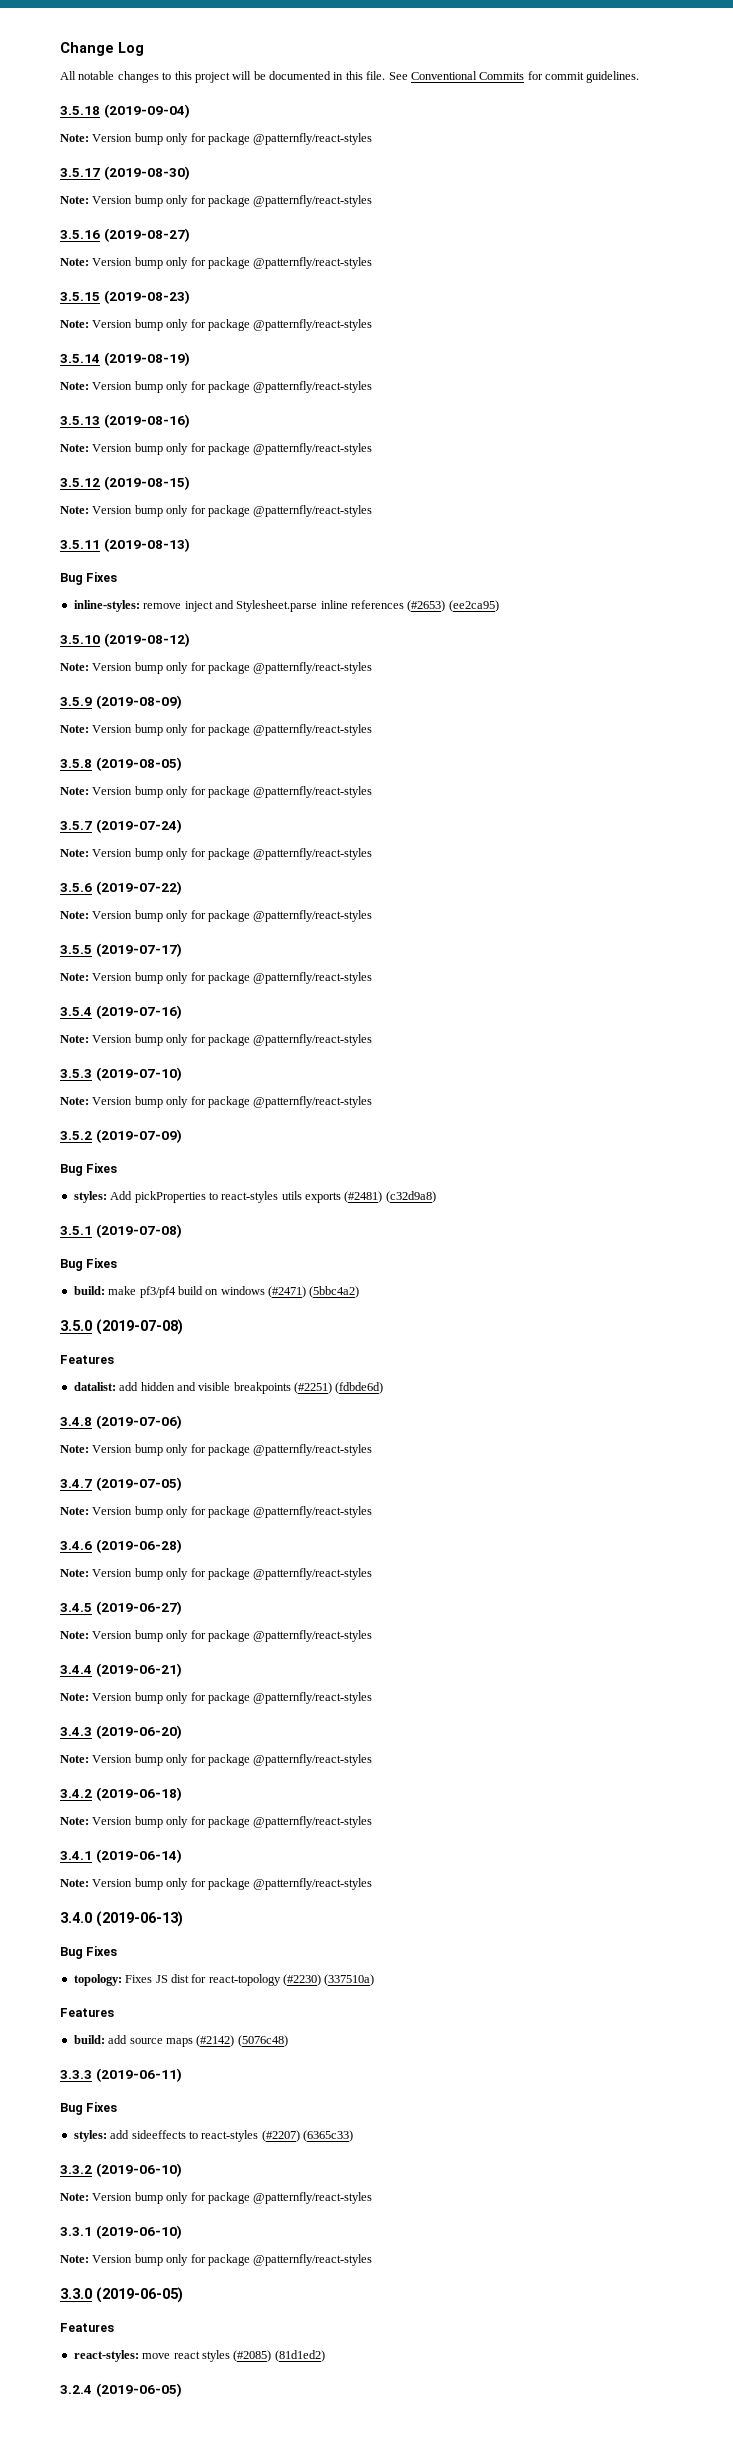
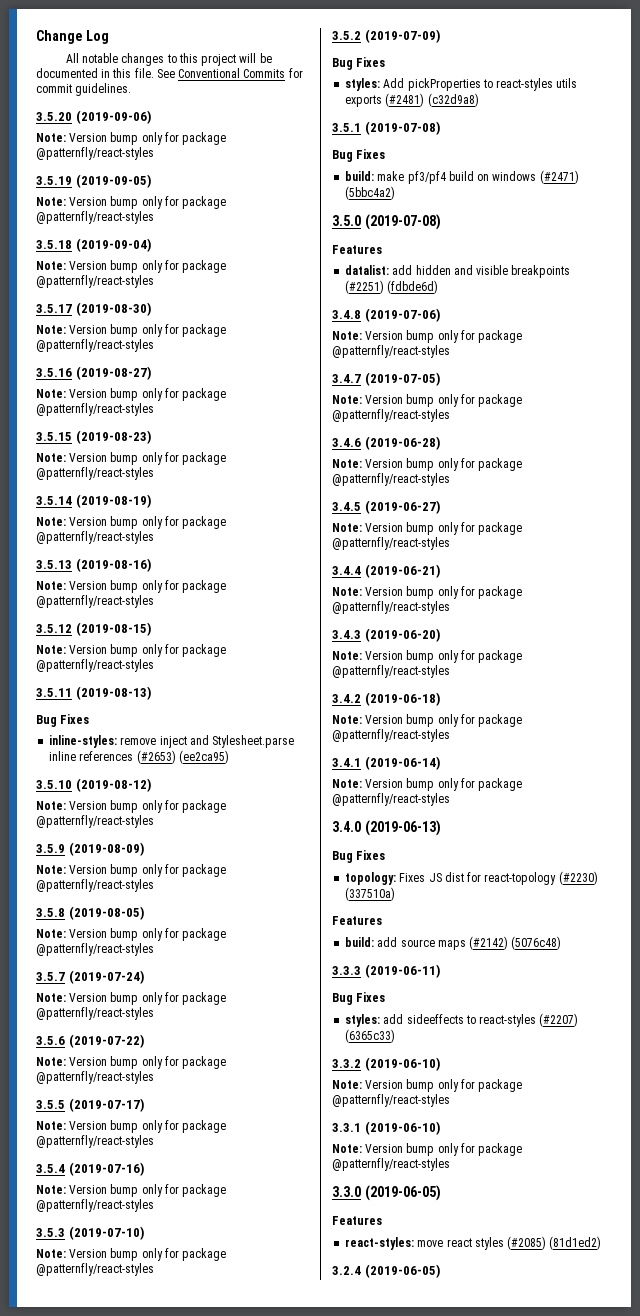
+ 3.5.20 (2019-09-06)
+ Note: Version bump only for package @patternfly/react-styles
+ 3.5.19 (2019-09-05)
+ Note: Version bump only for package @patternfly/react-styles

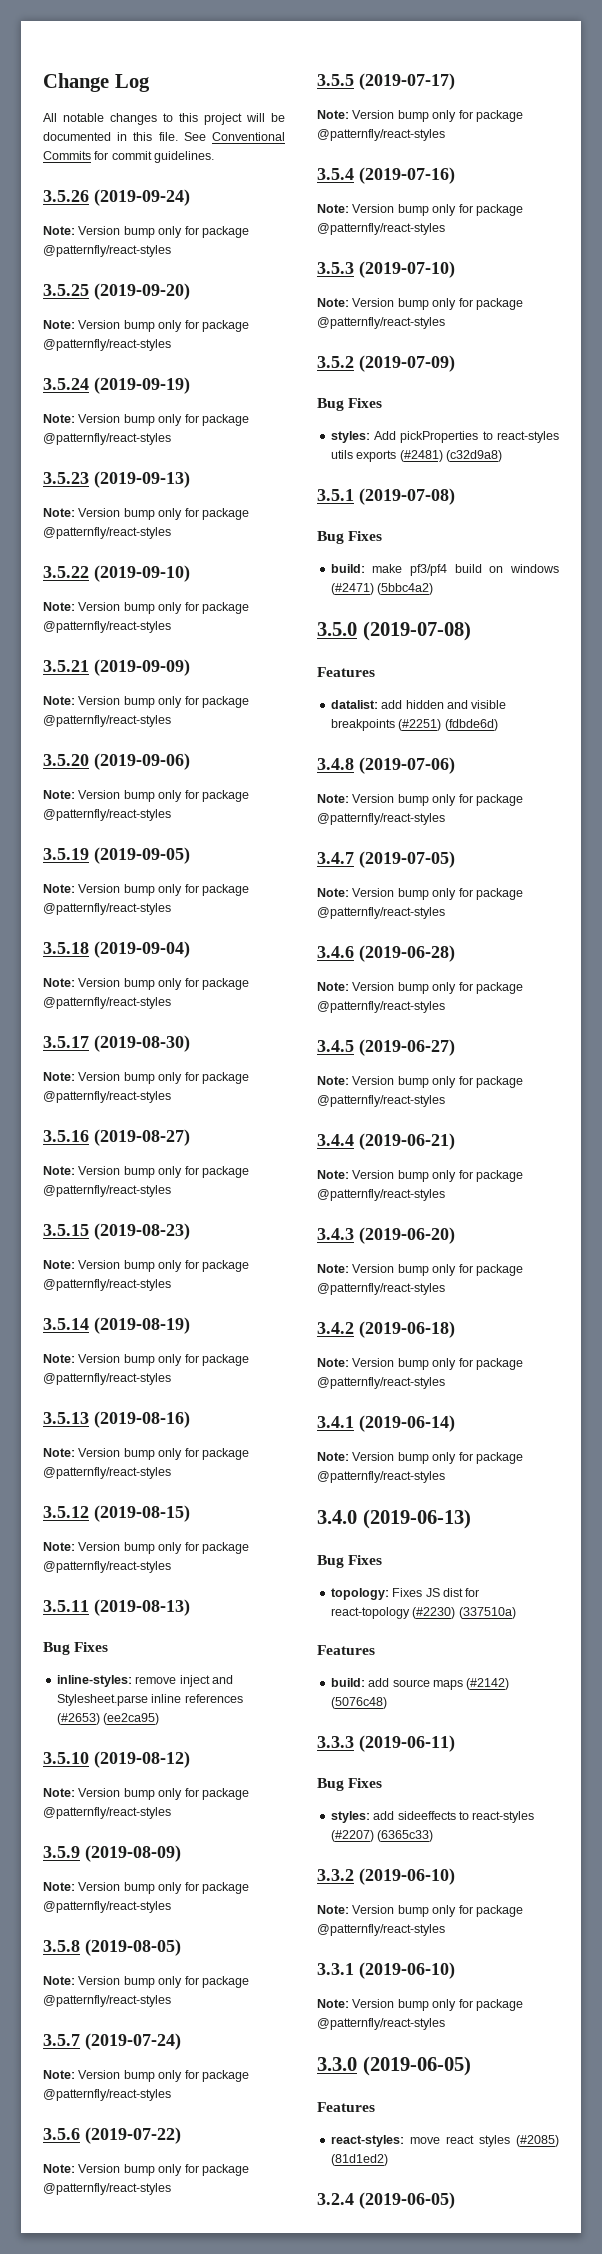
+ 3.5.26 (2019-09-24)
+ Note: Version bump only for package @patternfly/react-styles
+ 3.5.25 (2019-09-20)
+ Note: Version bump only for package @patternfly/react-styles
+ 3.5.24 (2019-09-19)
+ Note: Version bump only for package @patternfly/react-styles
+ 3.5.23 (2019-09-13)
+ Note: Version bump only for package @patternfly/react-styles
+ 3.5.22 (2019-09-10)
+ Note: Version bump only for package @patternfly/react-styles
+ 3.5.21 (2019-09-09)
+ Note: Version bump only for package @patternfly/react-styles

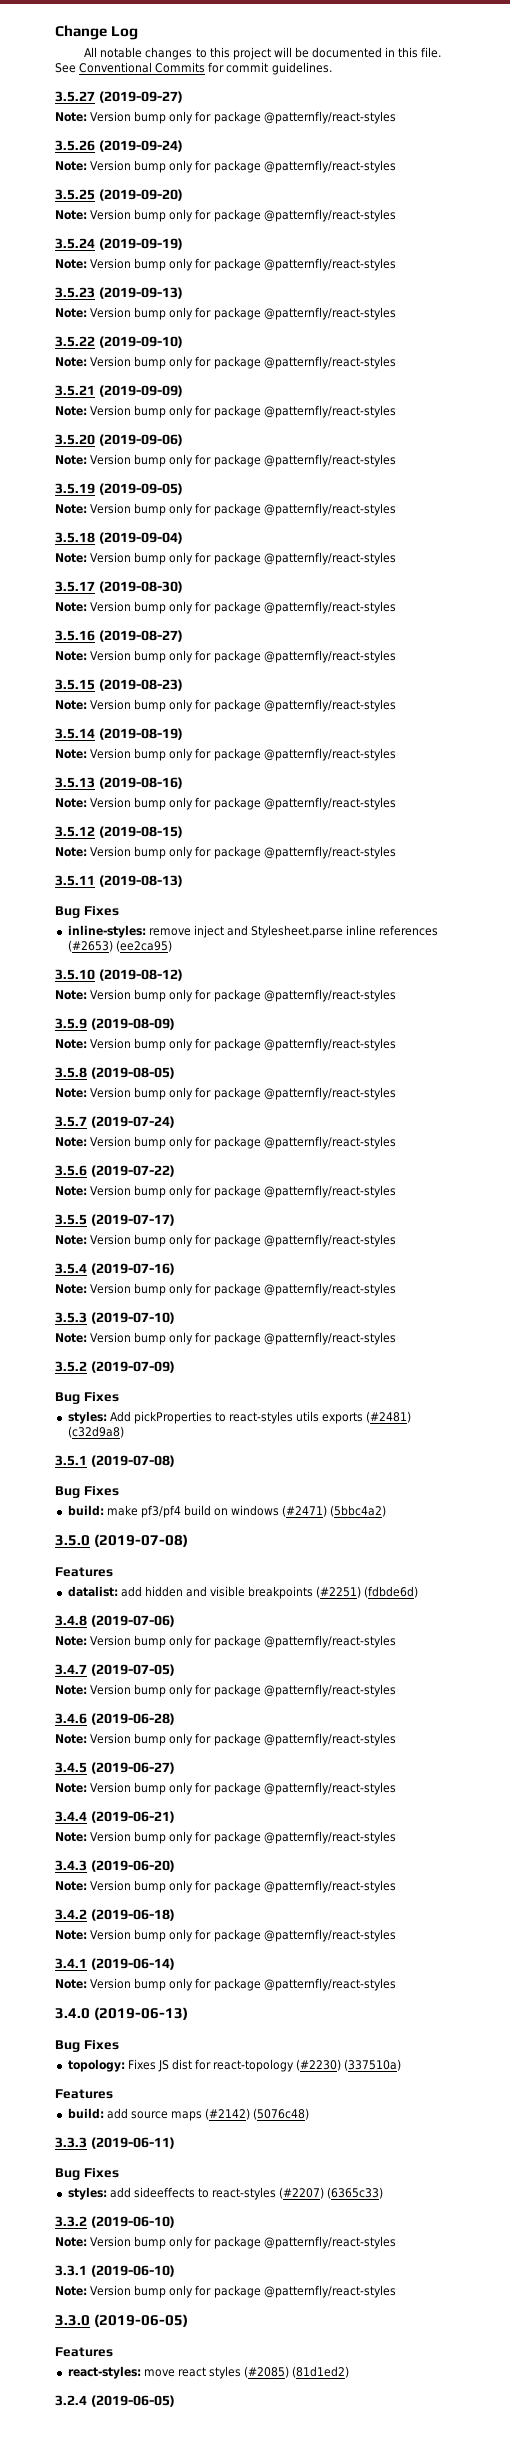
+ 3.5.27 (2019-09-27)
+ Note: Version bump only for package @patternfly/react-styles

